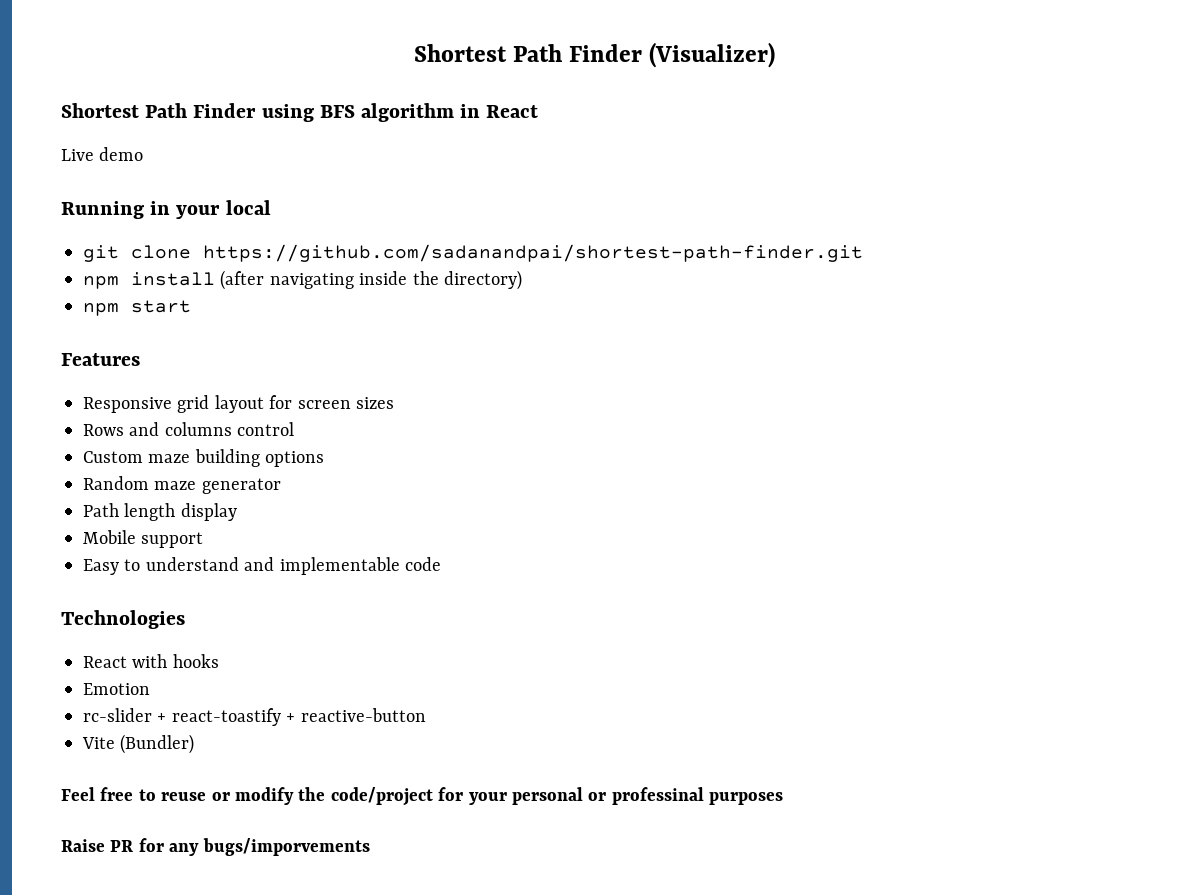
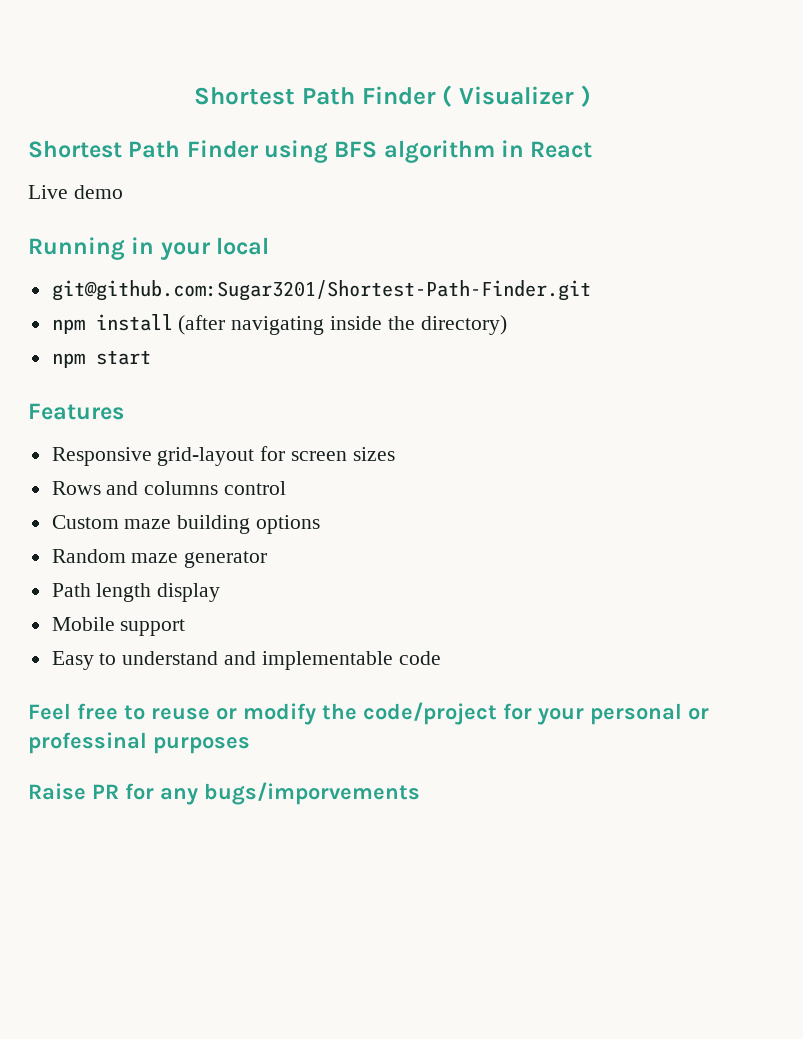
- Shortest Path Finder (Visualizer)
+ Shortest Path Finder ( Visualizer )
- git clone https://github.com/sadanandpai/shortest-path-finder.git
+ git@github.com:Sugar3201/Shortest-Path-Finder.git
- Responsive grid layout for screen sizes
+ Responsive grid-layout for screen sizes
- Technologies
- React with hooks
- Emotion
- rc-slider + react-toastify + reactive-button
- Vite (Bundler)

